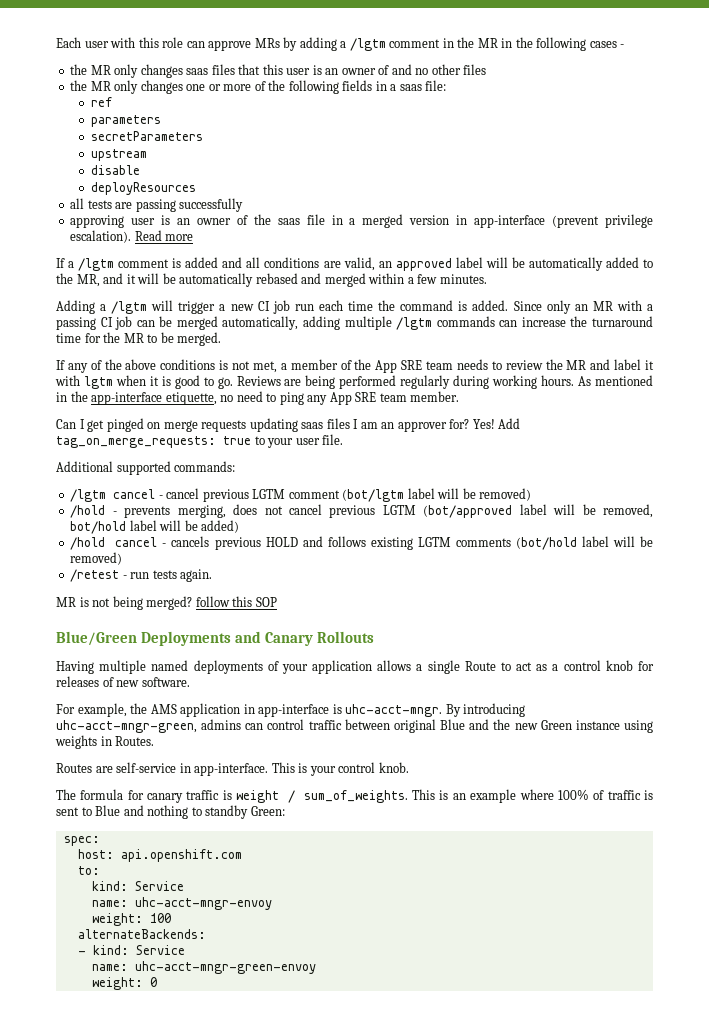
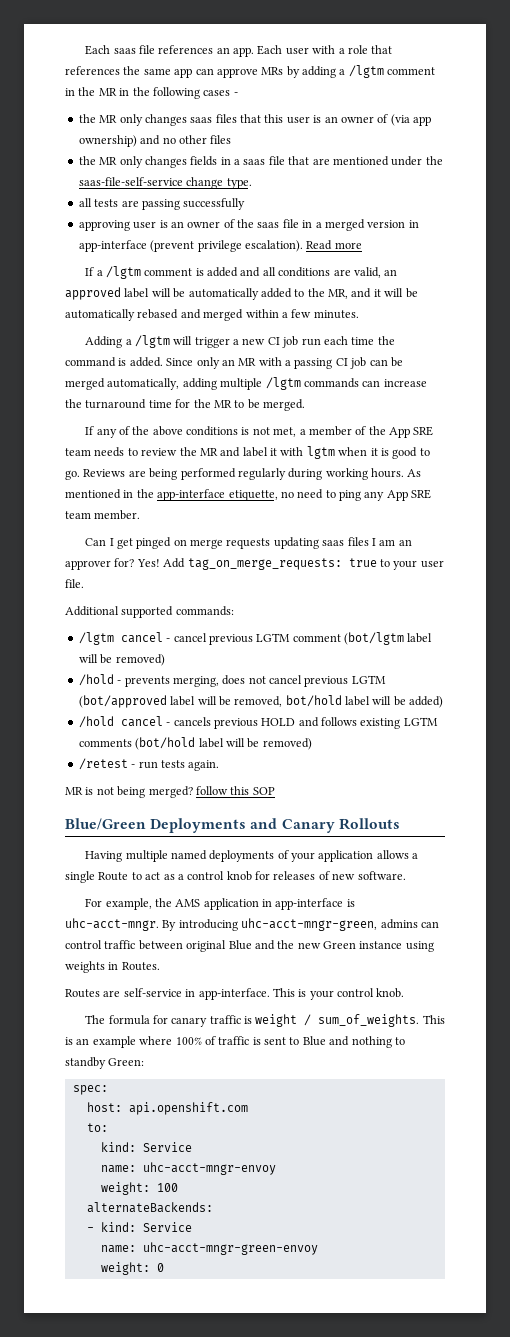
- Each user with this role can approve MRs by adding a /lgtm comment in the MR in the following cases -
+ Each saas file references an app. Each user with a role that references the same app can approve MRs by adding a /lgtm comment in the MR in the following cases -
- the MR only changes saas files that this user is an owner of and no other files
+ the MR only changes saas files that this user is an owner of (via app ownership) and no other files
- the MR only changes one or more of the following fields in a saas file:
- ref
- parameters
- secretParameters
- upstream
- disable
- deployResources
+ the MR only changes fields in a saas file that are mentioned under the saas-file-self-service change type.

